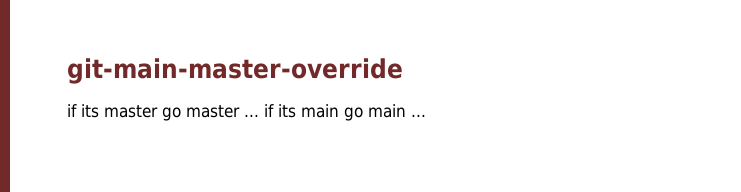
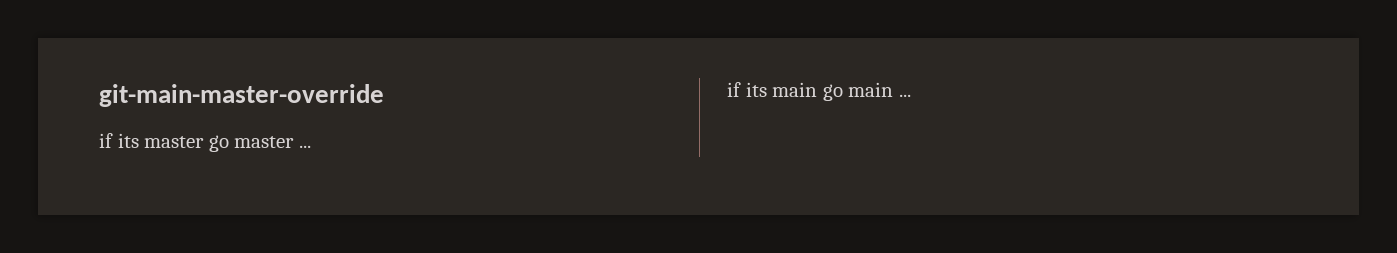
- if its master go master ... if its main go main ...
+ if its master go master ...
+ if its main go main ...

